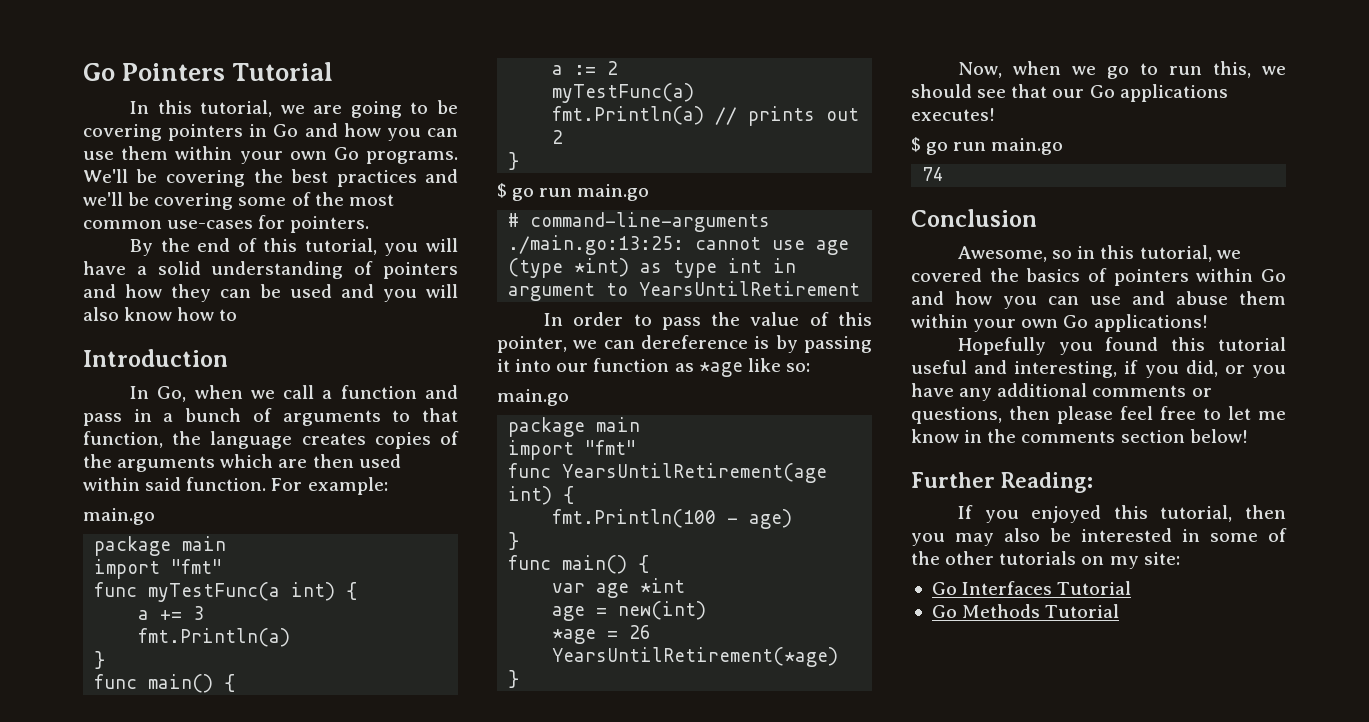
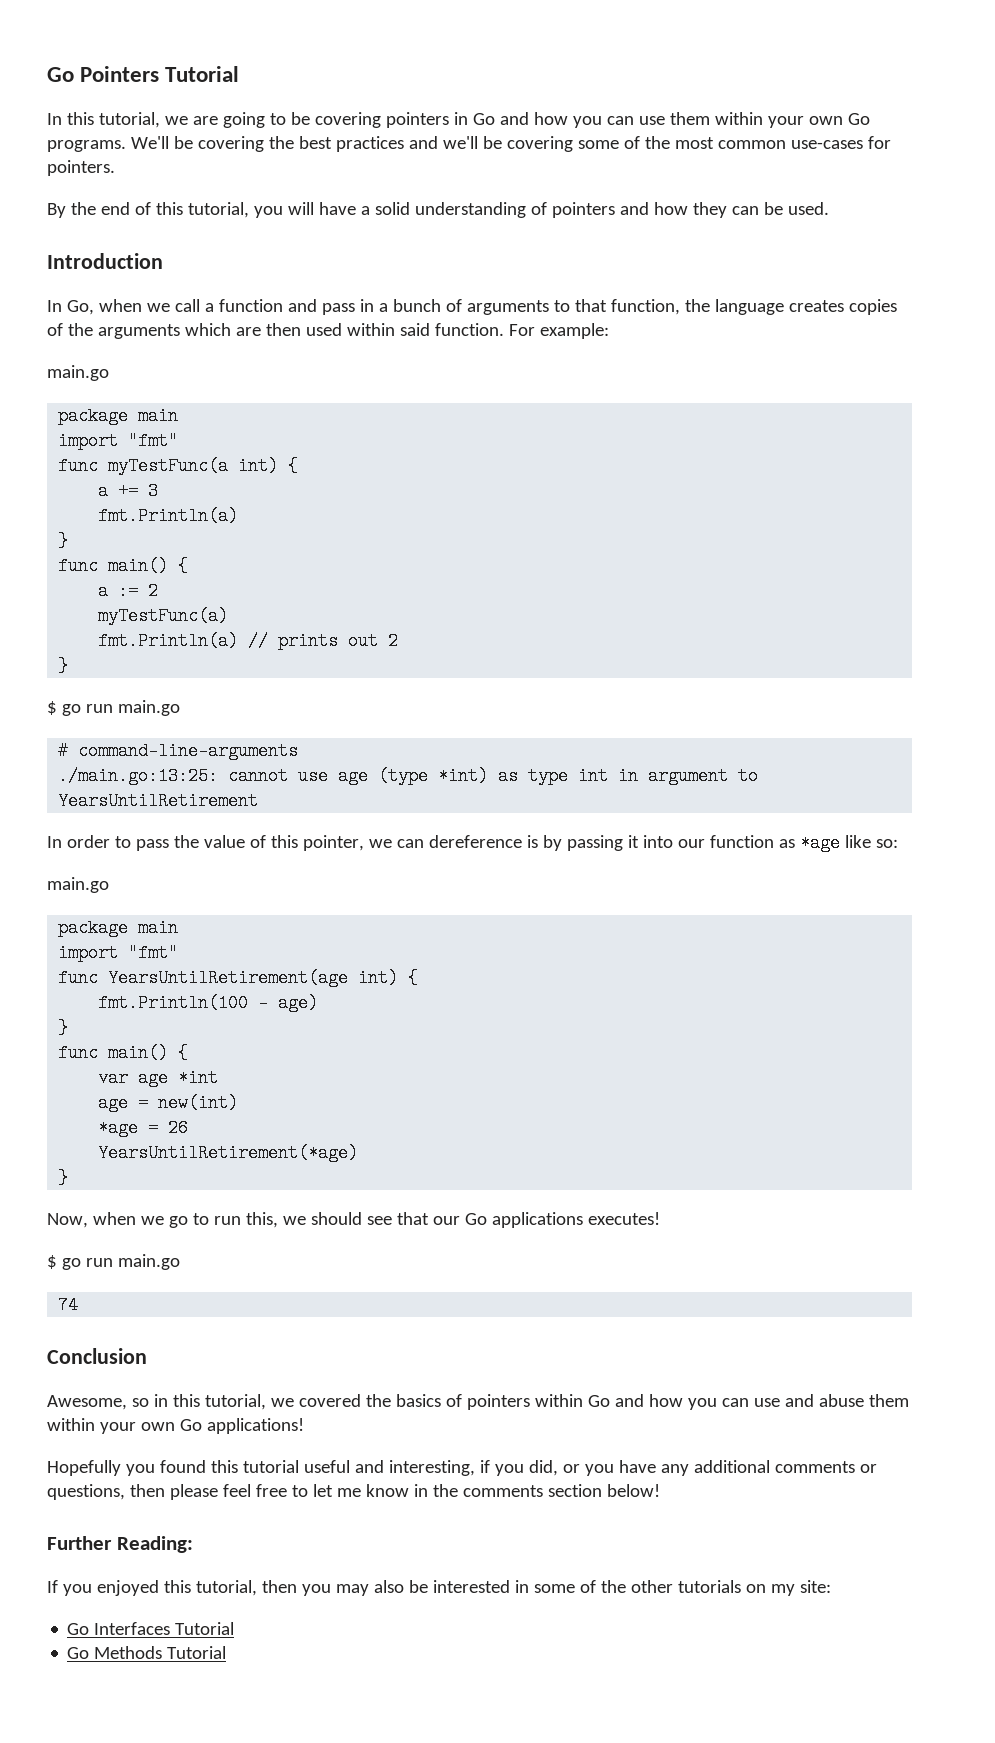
- By the end of this tutorial, you will have a solid understanding of pointers and how they can be used and you will also know how to
+ By the end of this tutorial, you will have a solid understanding of pointers and how they can be used.

